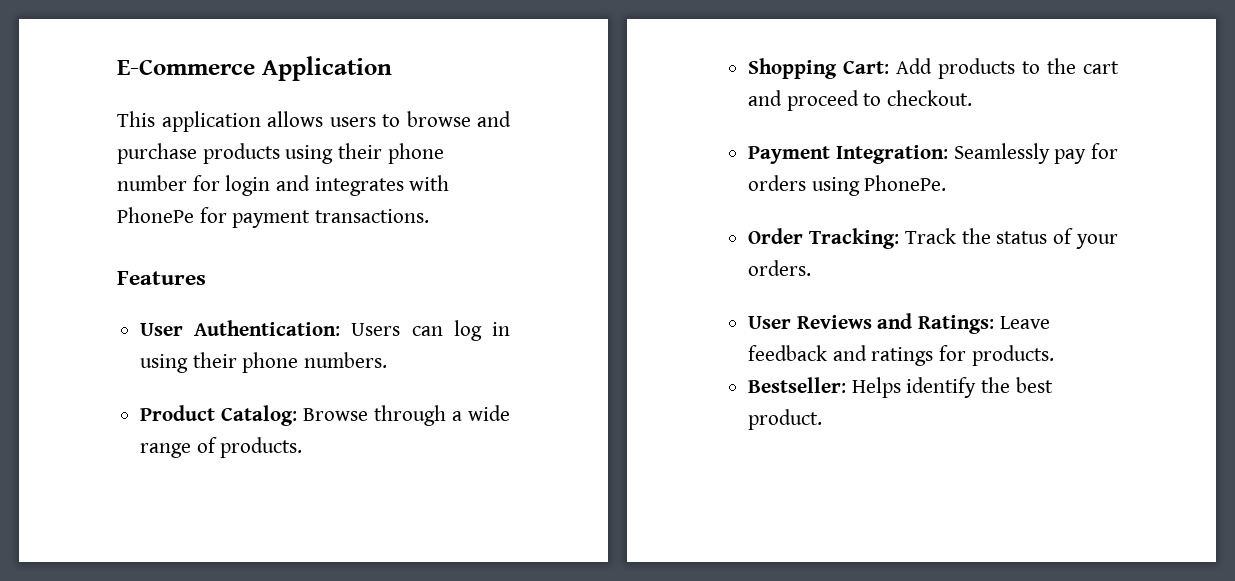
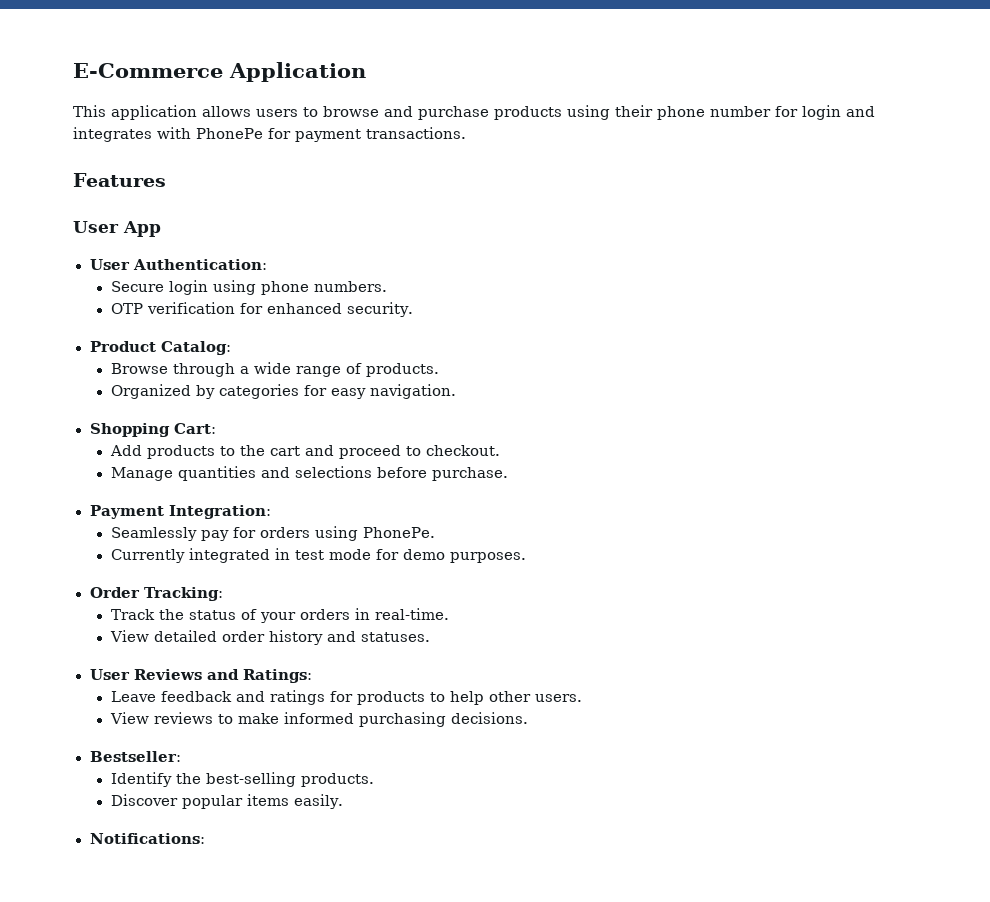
+ User App
- User Authentication: Users can log in using their phone numbers.
+ User Authentication:
+ Secure login using phone numbers.
+ OTP verification for enhanced security.
- Product Catalog: Browse through a wide range of products.
+ Product Catalog:
+ Browse through a wide range of products.
+ Organized by categories for easy navigation.
- Shopping Cart: Add products to the cart and proceed to checkout.
+ Shopping Cart:
+ Add products to the cart and proceed to checkout.
+ Manage quantities and selections before purchase.
- Payment Integration: Seamlessly pay for orders using PhonePe.
+ Payment Integration:
+ Seamlessly pay for orders using PhonePe.
+ Currently integrated in test mode for demo purposes.
- Order Tracking: Track the status of your orders.
+ Order Tracking:
+ Track the status of your orders in real-time.
+ View detailed order history and statuses.
- User Reviews and Ratings: Leave feedback and ratings for products.
- Bestseller: Helps identify the best product.
+ User Reviews and Ratings:
+ Leave feedback and ratings for products to help other users.
+ View reviews to make informed purchasing decisions.
+ Bestseller:
+ Identify the best-selling products.
+ Discover popular items easily.
+ Notifications:

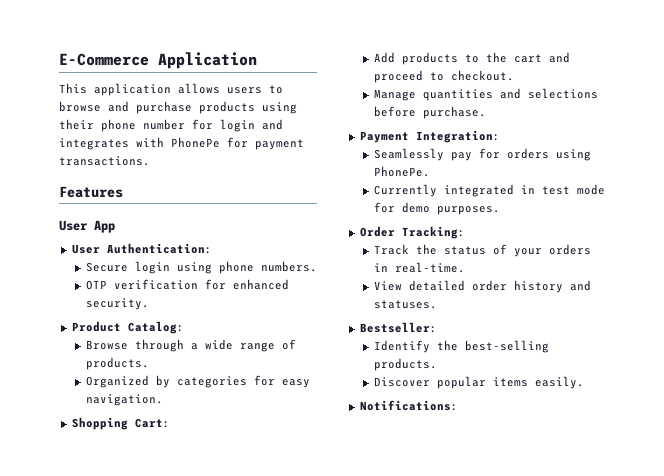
- User Reviews and Ratings:
- Leave feedback and ratings for products to help other users.
- View reviews to make informed purchasing decisions.

